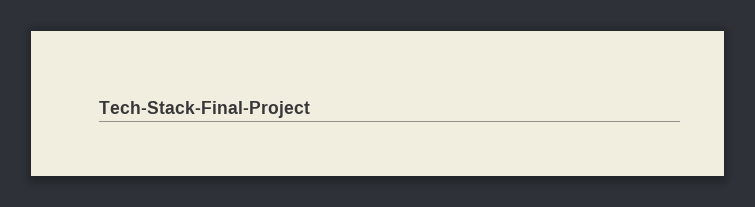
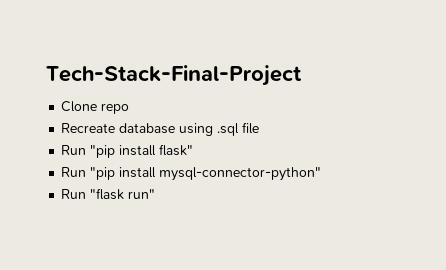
+ Clone repo
+ Recreate database using .sql file
+ Run "pip install flask"
+ Run "pip install mysql-connector-python"
+ Run "flask run"

